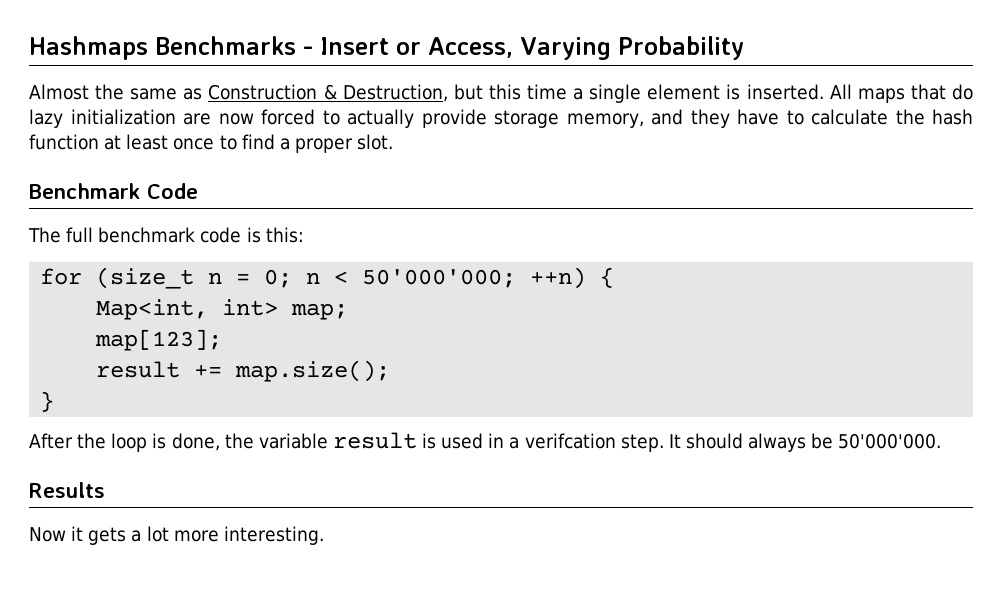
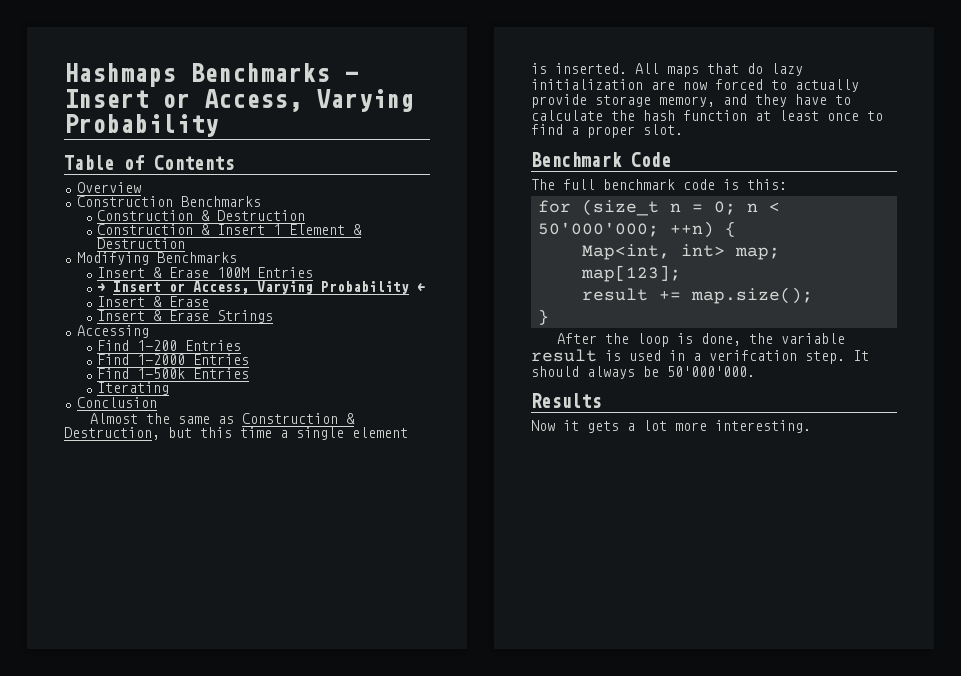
+ Table of Contents
+ Overview
+ Construction Benchmarks
+ Construction & Destruction
+ Construction & Insert 1 Element & Destruction
+ Modifying Benchmarks
+ Insert & Erase 100M Entries
+ → Insert or Access, Varying Probability ←
+ Insert & Erase
+ Insert & Erase Strings
+ Accessing
+ Find 1-200 Entries
+ Find 1-2000 Entries
+ Find 1-500k Entries
+ Iterating
+ Conclusion

